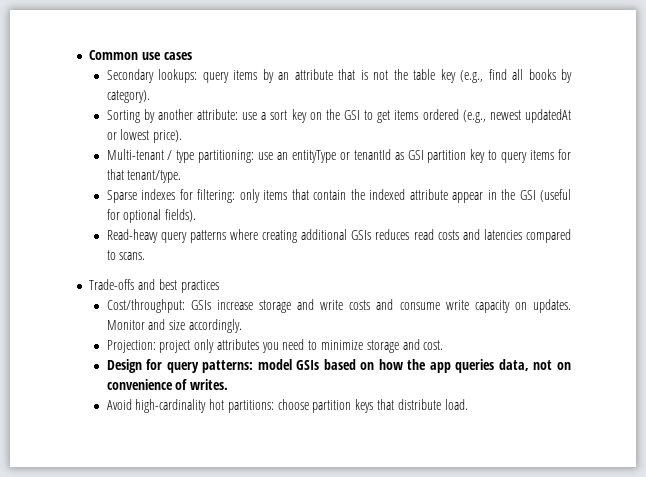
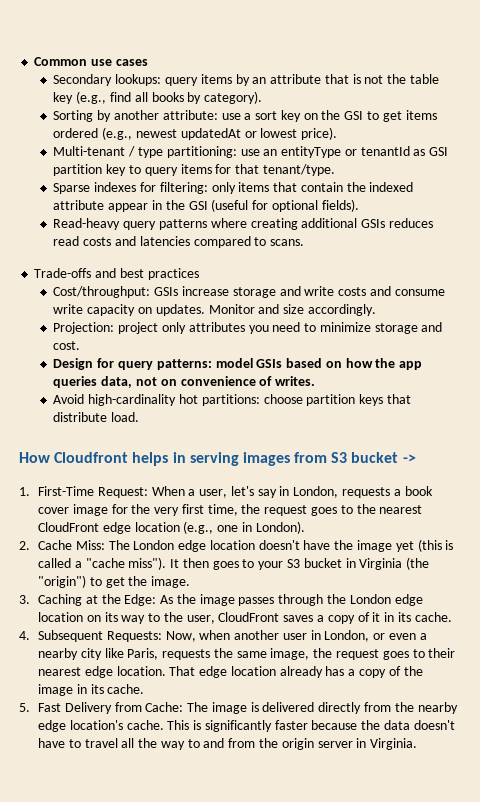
+ How Cloudfront helps in serving images from S3 bucket ->
+ 1. First-Time Request: When a user, let's say in London, requests a book cover image for the very first time, the request goes to the nearest CloudFront edge location (e.g., one in London).
+ 2. Cache Miss: The London edge location doesn't have the image yet (this is called a "cache miss"). It then goes to your S3 bucket in Virginia (the "origin") to get the image.
+ 3. Caching at the Edge: As the image passes through the London edge location on its way to the user, CloudFront saves a copy of it in its cache.
+ 4. Subsequent Requests: Now, when another user in London, or even a nearby city like Paris, requests the same image, the request goes to their nearest edge location. That edge location already has a copy of the image in its cache.
+ 5. Fast Delivery from Cache: The image is delivered directly from the nearby edge location's cache. This is significantly faster because the data doesn't have to travel all the way to and from the origin server in Virginia.

